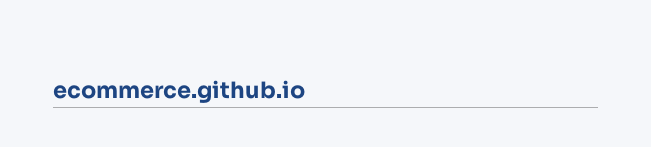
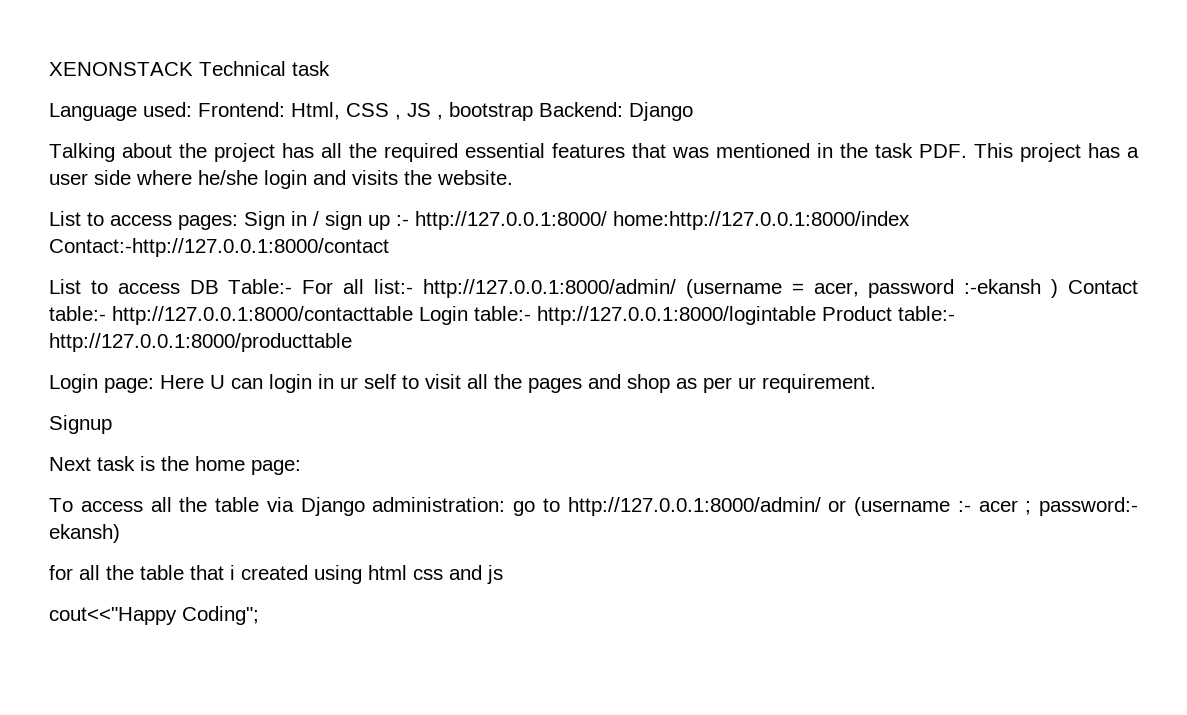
- ecommerce.github.io
+ XENONSTACK Technical task
+ Language used: Frontend: Html, CSS , JS , bootstrap Backend: Django
+ Talking about the project has all the required essential features that was mentioned in the task PDF. This project has a user side where he/she login and visits the website.
+ List to access pages: Sign in / sign up :- http://127.0.0.1:8000/ home:http://127.0.0.1:8000/index Contact:-http://127.0.0.1:8000/contact
+ List to access DB Table:- For all list:- http://127.0.0.1:8000/admin/ (username = acer, password :-ekansh ) Contact table:- http://127.0.0.1:8000/contacttable Login table:- http://127.0.0.1:8000/logintable Product table:- http://127.0.0.1:8000/producttable
+ Login page: Here U can login in ur self to visit all the pages and shop as per ur requirement.
+ Signup
+ Next task is the home page:
+ To access all the table via Django administration: go to http://127.0.0.1:8000/admin/ or (username :- acer ; password:- ekansh)
+ for all the table that i created using html css and js
+ cout<<"Happy Coding";

